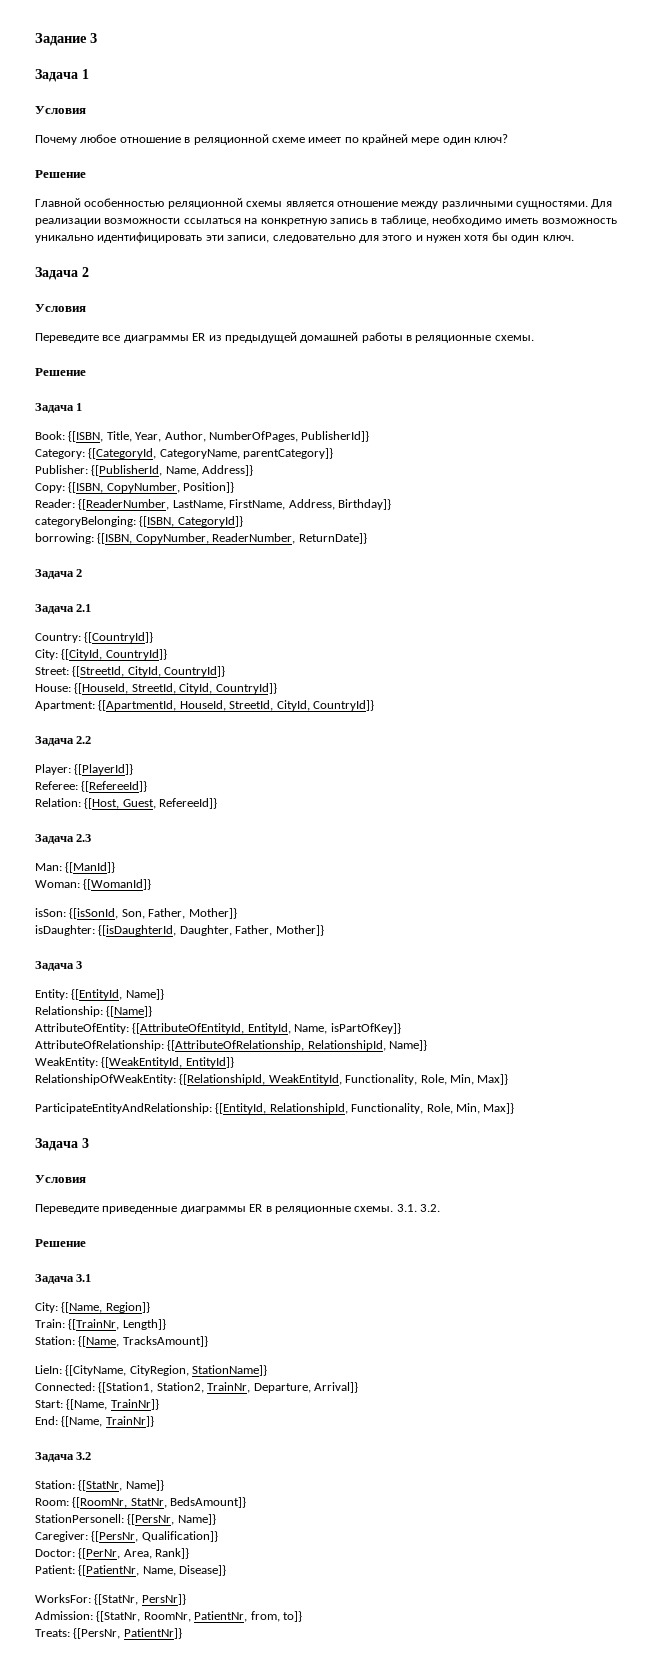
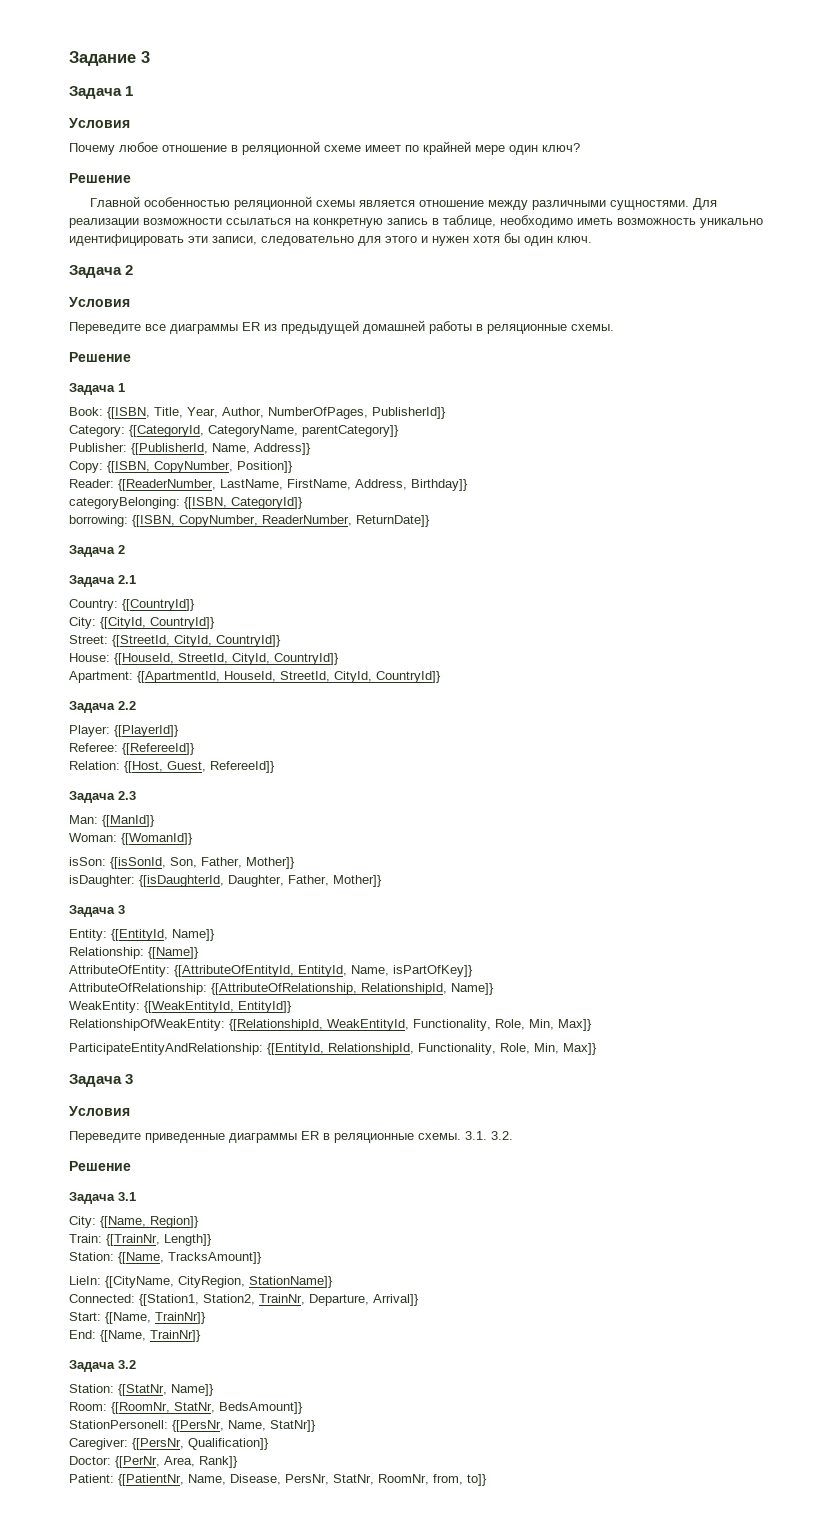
- StationPersonell: {[PersNr, Name]}
+ StationPersonell: {[PersNr, Name, StatNr]}
- Patient: {[PatientNr, Name, Disease]}
- WorksFor: {[StatNr, PersNr]}
- Admission: {[StatNr, RoomNr, PatientNr, from, to]}
+ Patient: {[PatientNr, Name, Disease, PersNr, StatNr, RoomNr, from, to]}
- Treats: {[PersNr, PatientNr]}

